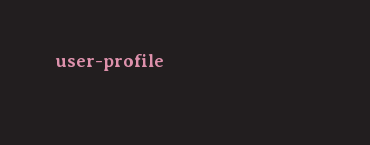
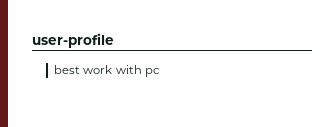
+ best work with pc

